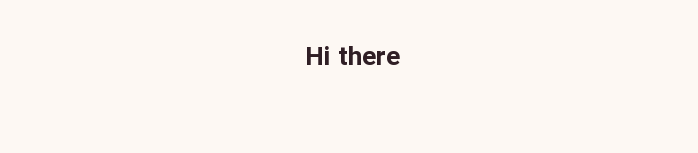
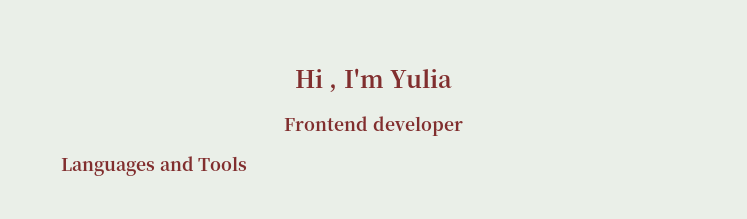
- Hi there
+ Hi , I'm Yulia
+ Frontend developer
+ Languages and Tools

